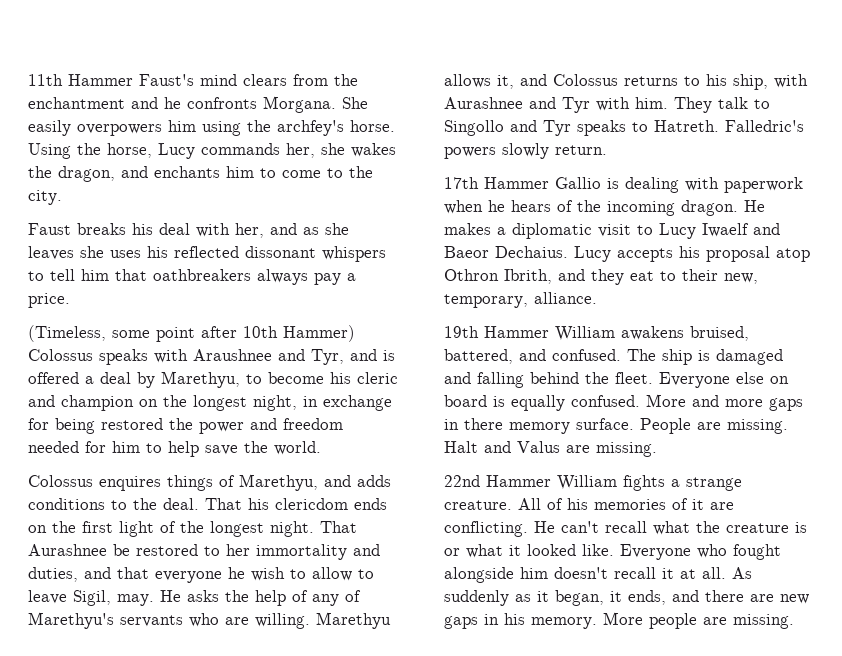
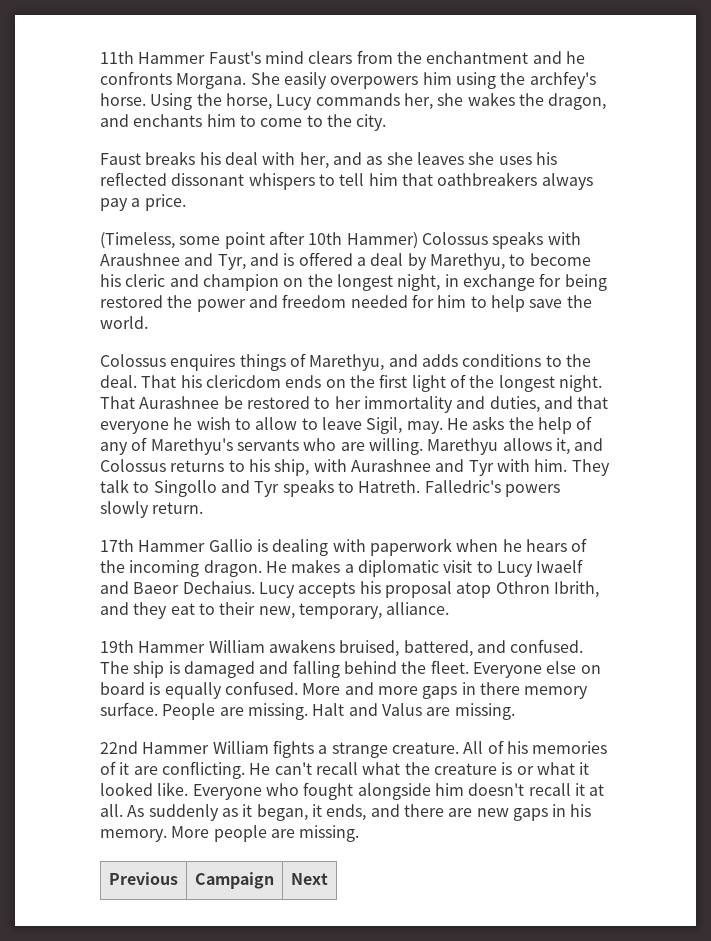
+ Previous | Campaign | Next

